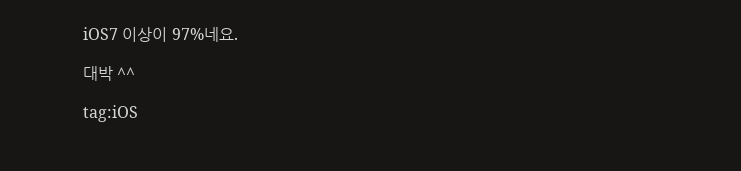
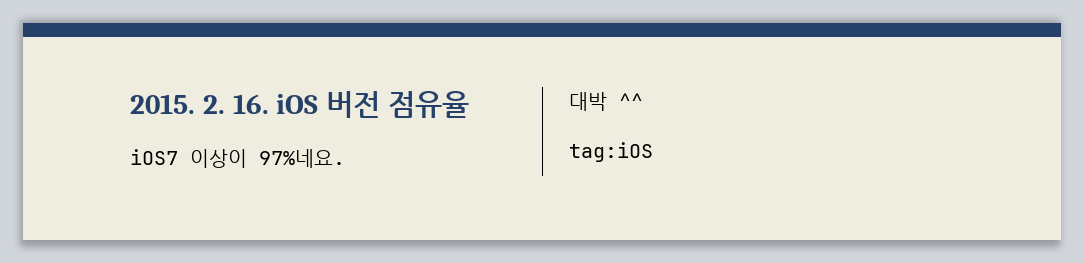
+ 2015. 2. 16. iOS 버전 점유율

